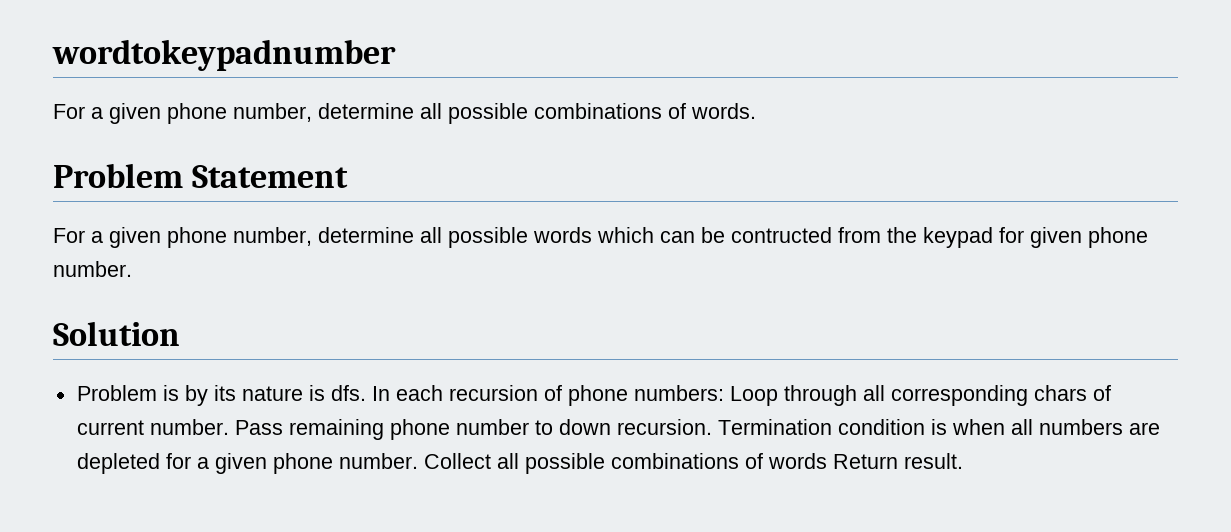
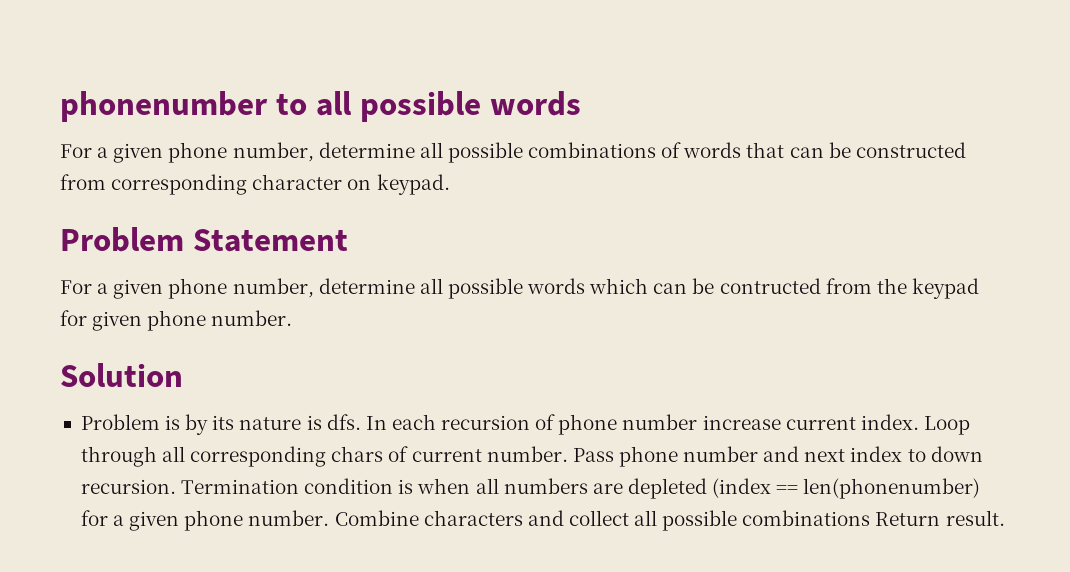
- wordtokeypadnumber
+ phonenumber to all possible words
- For a given phone number, determine all possible combinations of words.
+ For a given phone number, determine all possible combinations of words that can be constructed from corresponding character on keypad.
- In each recursion of phone numbers: Loop through all corresponding chars of current number.
+ In each recursion of phone number increase current index. Loop through all corresponding chars of current number.
- Pass remaining phone number to down recursion.
+ Pass phone number and next index to down recursion.
- Termination condition is when all numbers are depleted for a given phone number.
+ Termination condition is when all numbers are depleted (index == len(phonenumber) for a given phone number.
- Collect all possible combinations of words Return result.
+ Combine characters and collect all possible combinations Return result.

